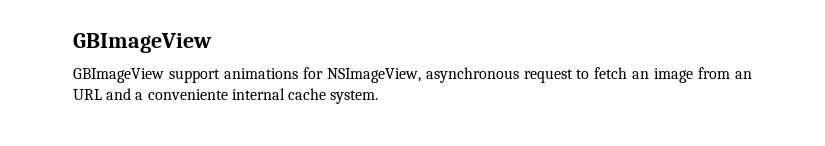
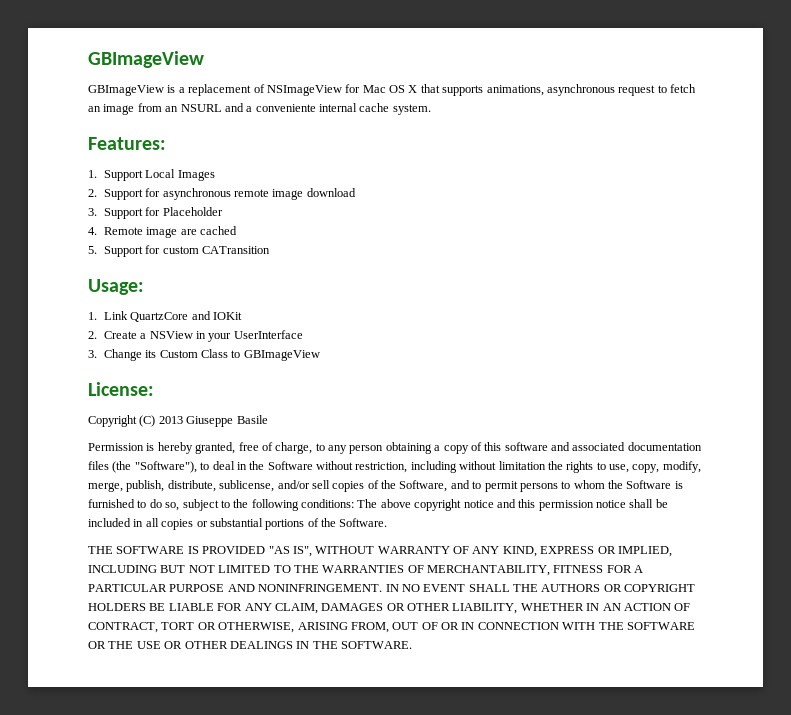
- GBImageView support animations for NSImageView, asynchronous request to fetch an image from an URL and a conveniente internal cache system.
+ GBImageView is a replacement of NSImageView for Mac OS X that supports animations, asynchronous request to fetch an image from an NSURL and a conveniente internal cache system.
+ Features:
+ 1. Support Local Images
+ 2. Support for asynchronous remote image download
+ 3. Support for Placeholder
+ 4. Remote image are cached
+ 5. Support for custom CATransition
+ Usage:
+ 1. Link QuartzCore and IOKit
+ 2. Create a NSView in your UserInterface
+ 3. Change its Custom Class to GBImageView
+ License:
+ Copyright (C) 2013 Giuseppe Basile
+ Permission is hereby granted, free of charge, to any person obtaining a copy of this software and associated documentation files (the "Software"), to deal in the Software without restriction, including without limitation the rights to use, copy, modify, merge, publish, distribute, sublicense, and/or sell copies of the Software, and to permit persons to whom the Software is furnished to do so, subject to the following conditions: The above copyright notice and this permission notice shall be included in all copies or substantial portions of the Software.
+ THE SOFTWARE IS PROVIDED "AS IS", WITHOUT WARRANTY OF ANY KIND, EXPRESS OR IMPLIED, INCLUDING BUT NOT LIMITED TO THE WARRANTIES OF MERCHANTABILITY, FITNESS FOR A PARTICULAR PURPOSE AND NONINFRINGEMENT. IN NO EVENT SHALL THE AUTHORS OR COPYRIGHT HOLDERS BE LIABLE FOR ANY CLAIM, DAMAGES OR OTHER LIABILITY, WHETHER IN AN ACTION OF CONTRACT, TORT OR OTHERWISE, ARISING FROM, OUT OF OR IN CONNECTION WITH THE SOFTWARE OR THE USE OR OTHER DEALINGS IN THE SOFTWARE.

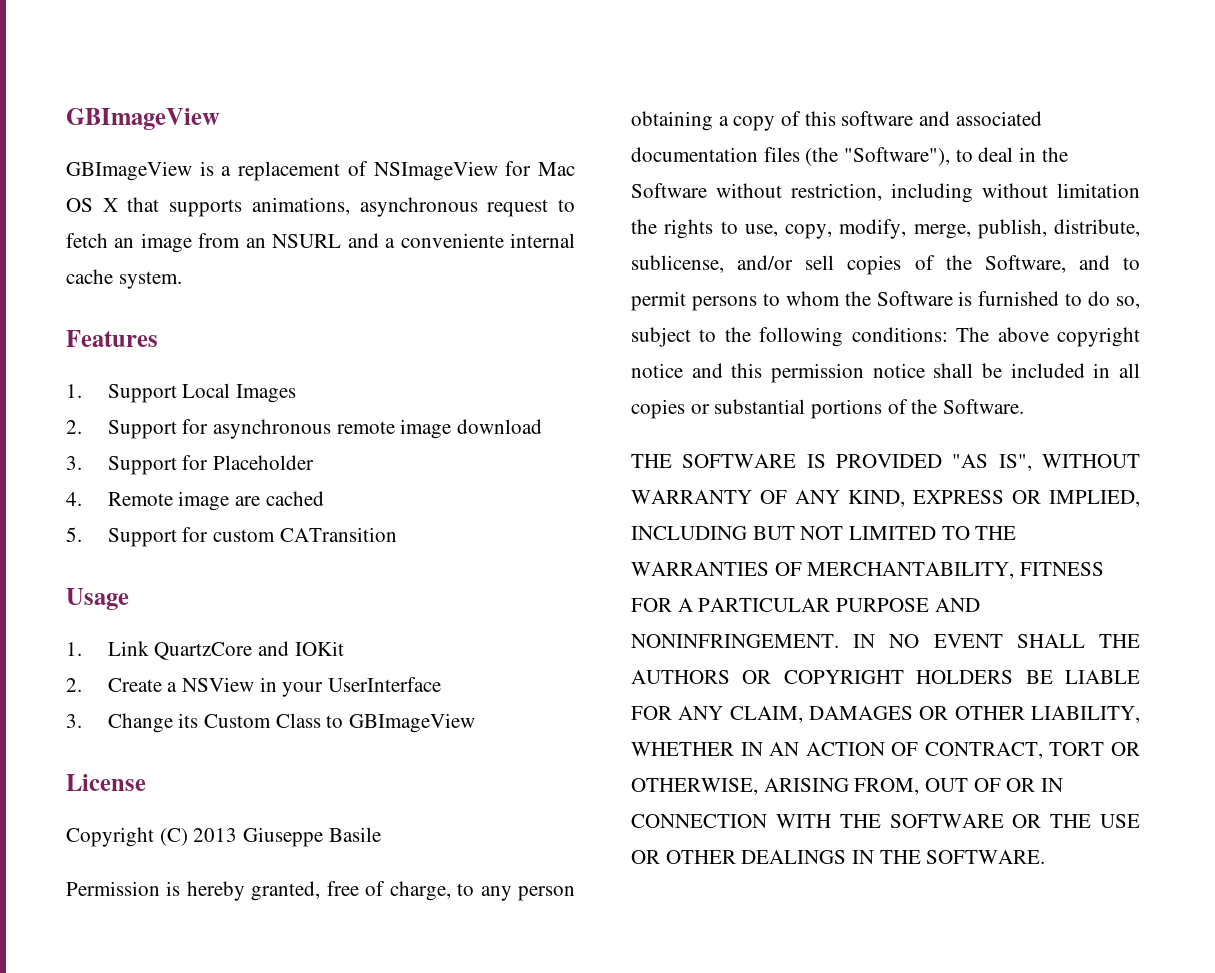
- Features:
+ Features
- Usage:
+ Usage
- License:
+ License

